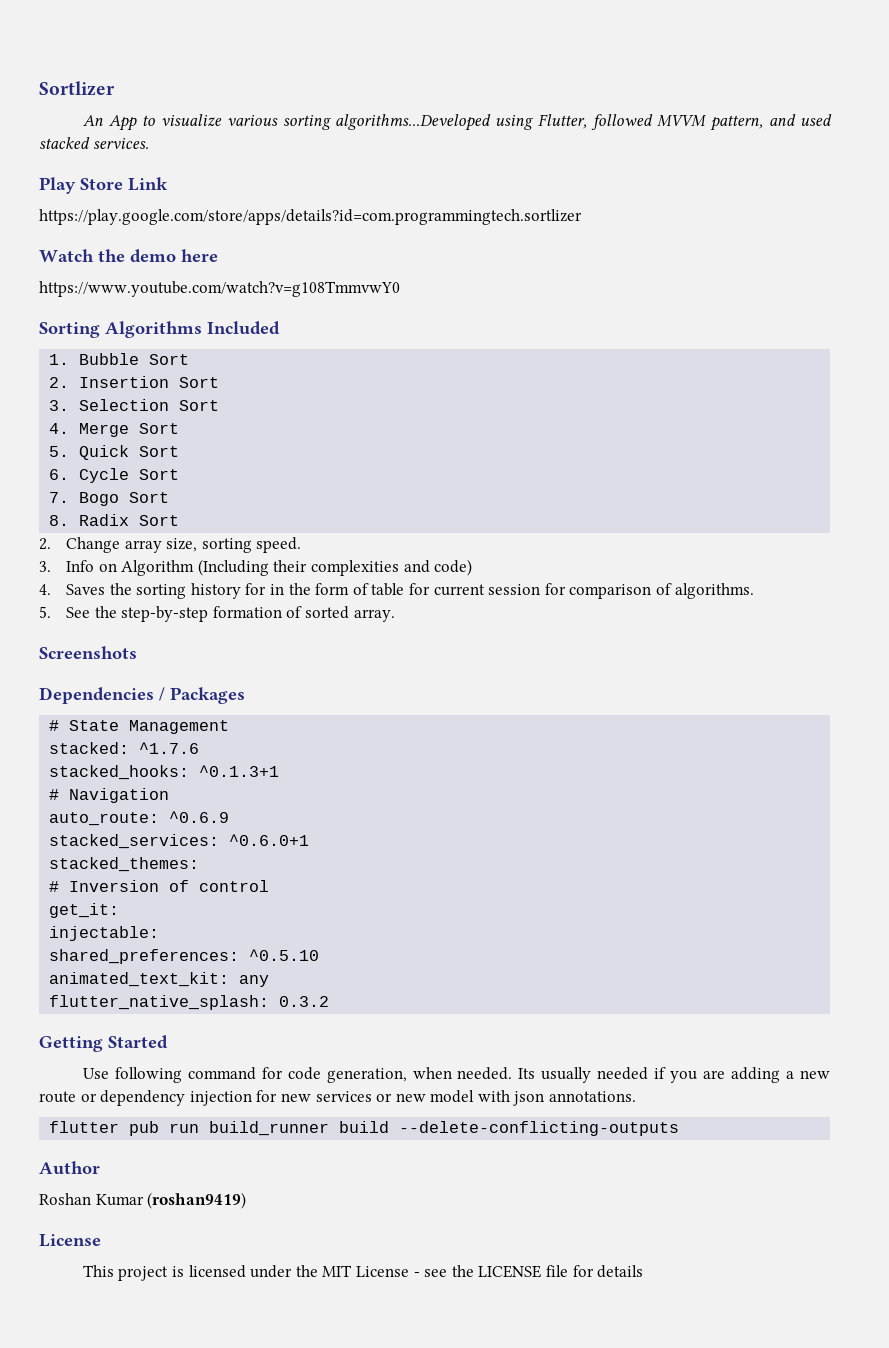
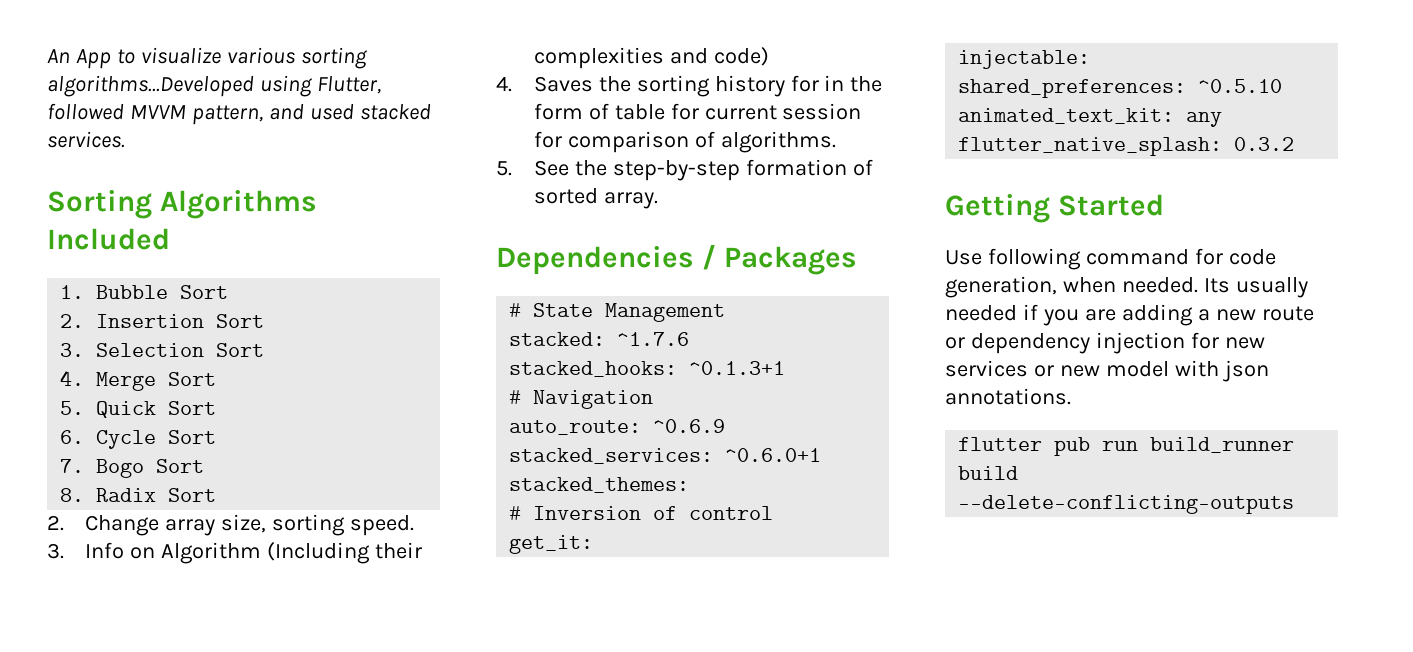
- Sortlizer
- Play Store Link
- https://play.google.com/store/apps/details?id=com.programmingtech.sortlizer
- Watch the demo here
- https://www.youtube.com/watch?v=g108TmmvwY0
- Screenshots
- Author
- Roshan Kumar (roshan9419)
- License
- This project is licensed under the MIT License - see the LICENSE file for details

